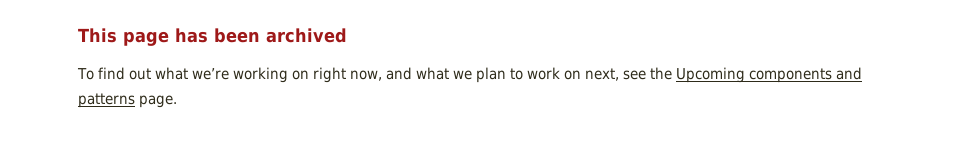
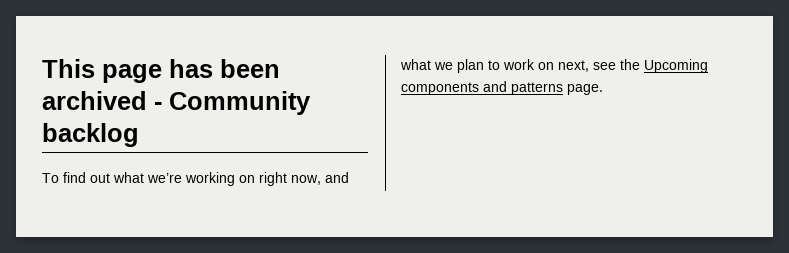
- This page has been archived
+ This page has been archived - Community backlog

